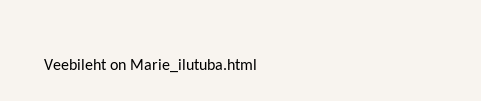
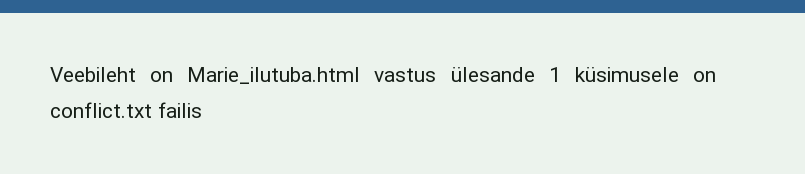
- Veebileht on Marie_ilutuba.html
+ Veebileht on Marie_ilutuba.html vastus ülesande 1 küsimusele on conflict.txt failis

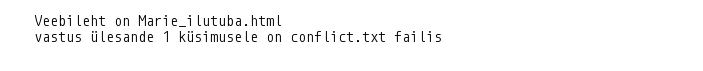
- Veebileht on Marie_ilutuba.html vastus ülesande 1 küsimusele on conflict.txt failis
+ Veebileht on Marie_ilutuba.html
+ vastus ülesande 1 küsimusele on conflict.txt failis

